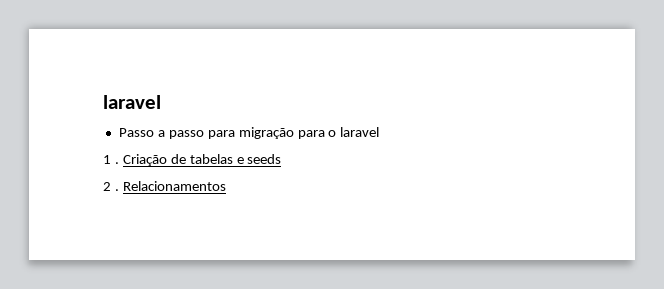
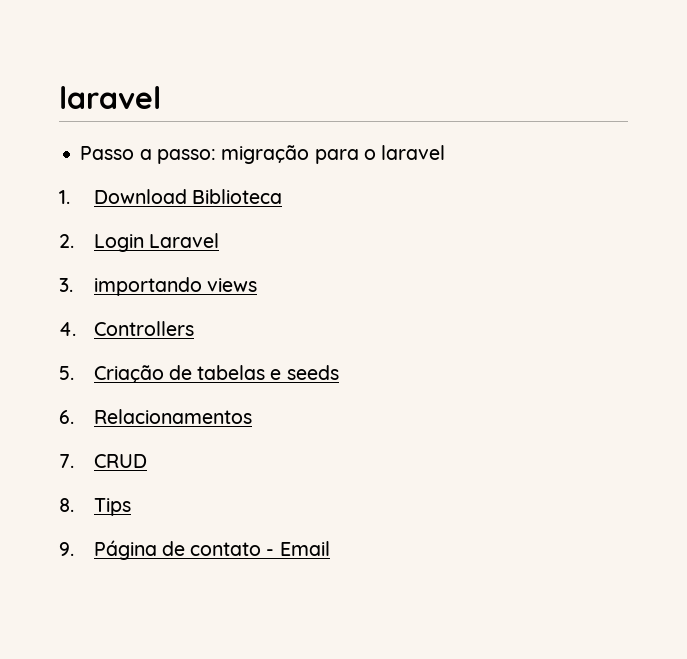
- Passo a passo para migração para o laravel
+ Passo a passo: migração para o laravel
- 1 . Criação de tabelas e seeds
+ 1. Download Biblioteca
+ 2. Login Laravel
+ 3. importando views
+ 4. Controllers
+ 5. Criação de tabelas e seeds
- 2 . Relacionamentos
+ 6. Relacionamentos
+ 7. CRUD
+ 8. Tips
+ 9. Página de contato - Email

